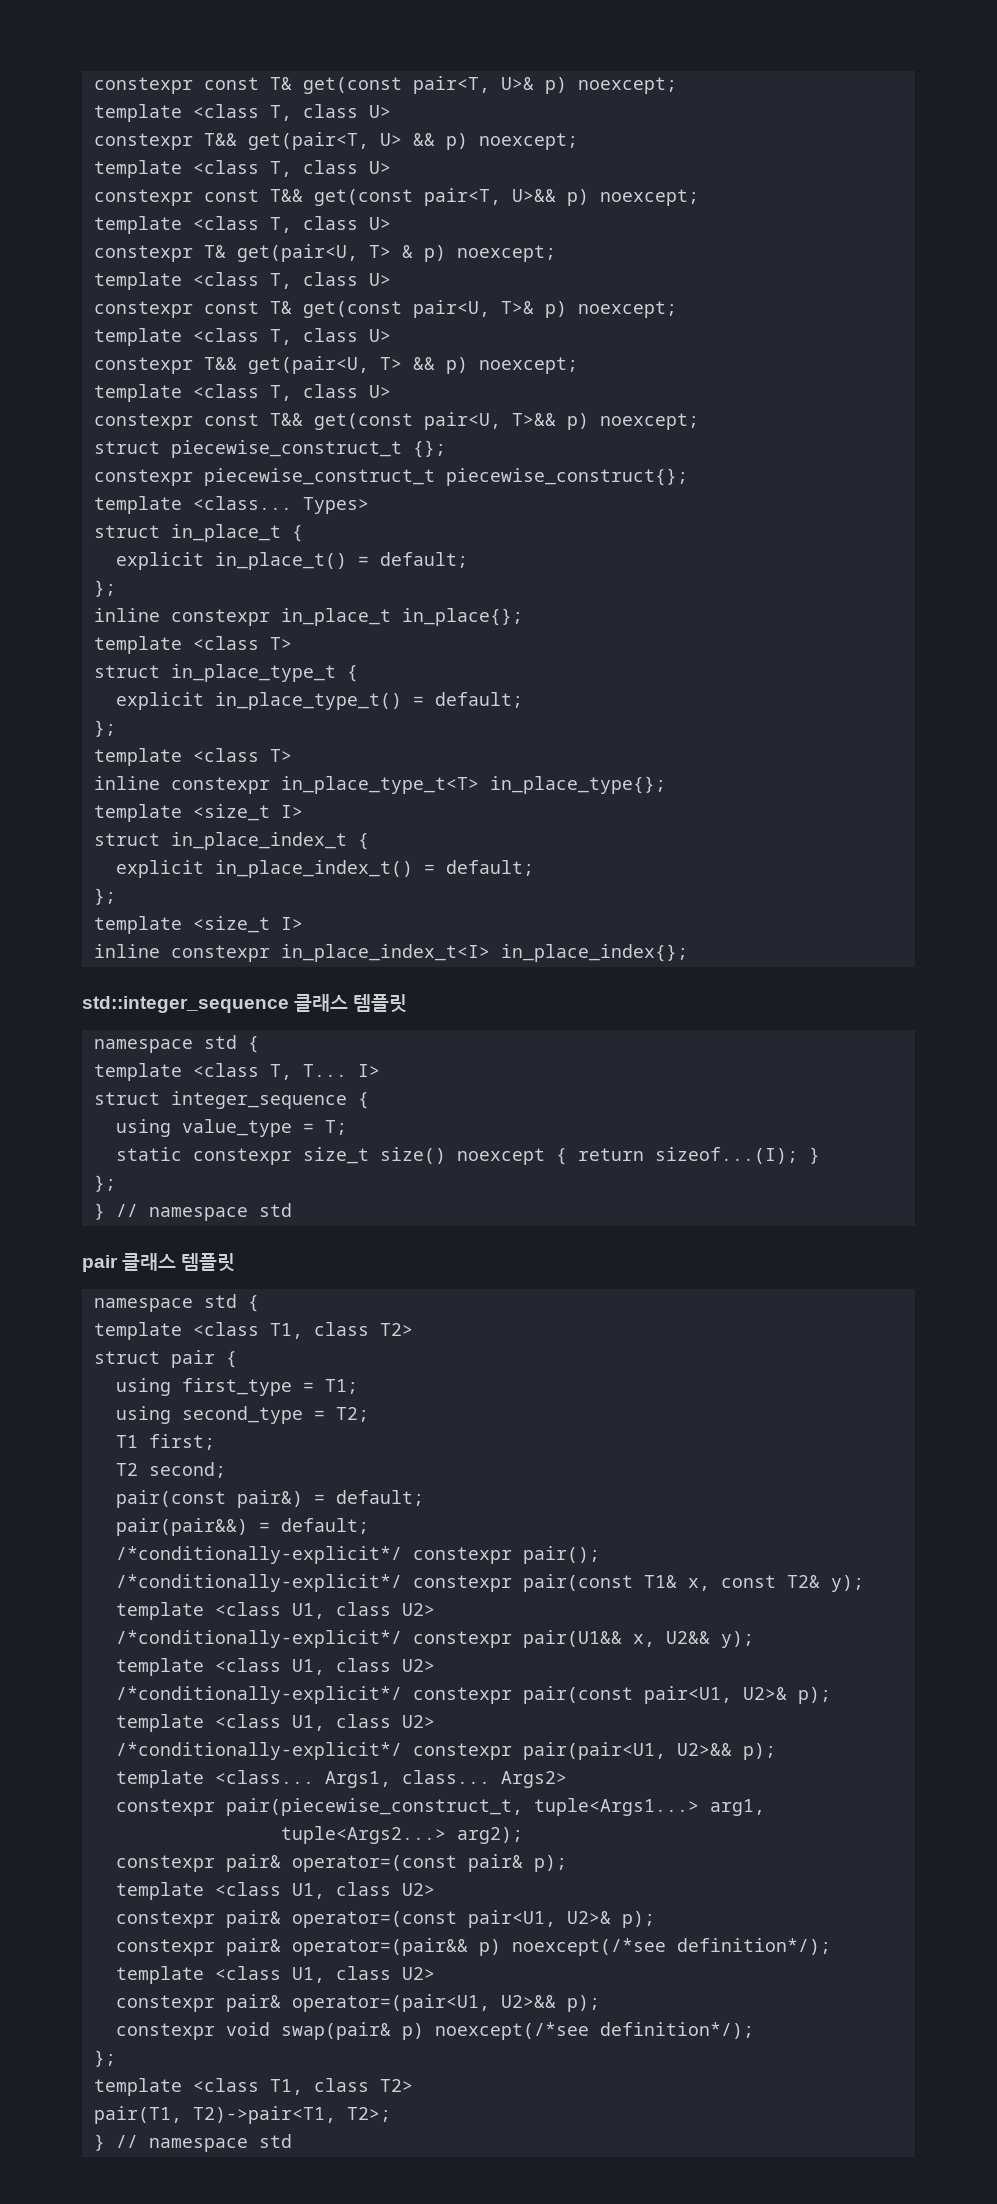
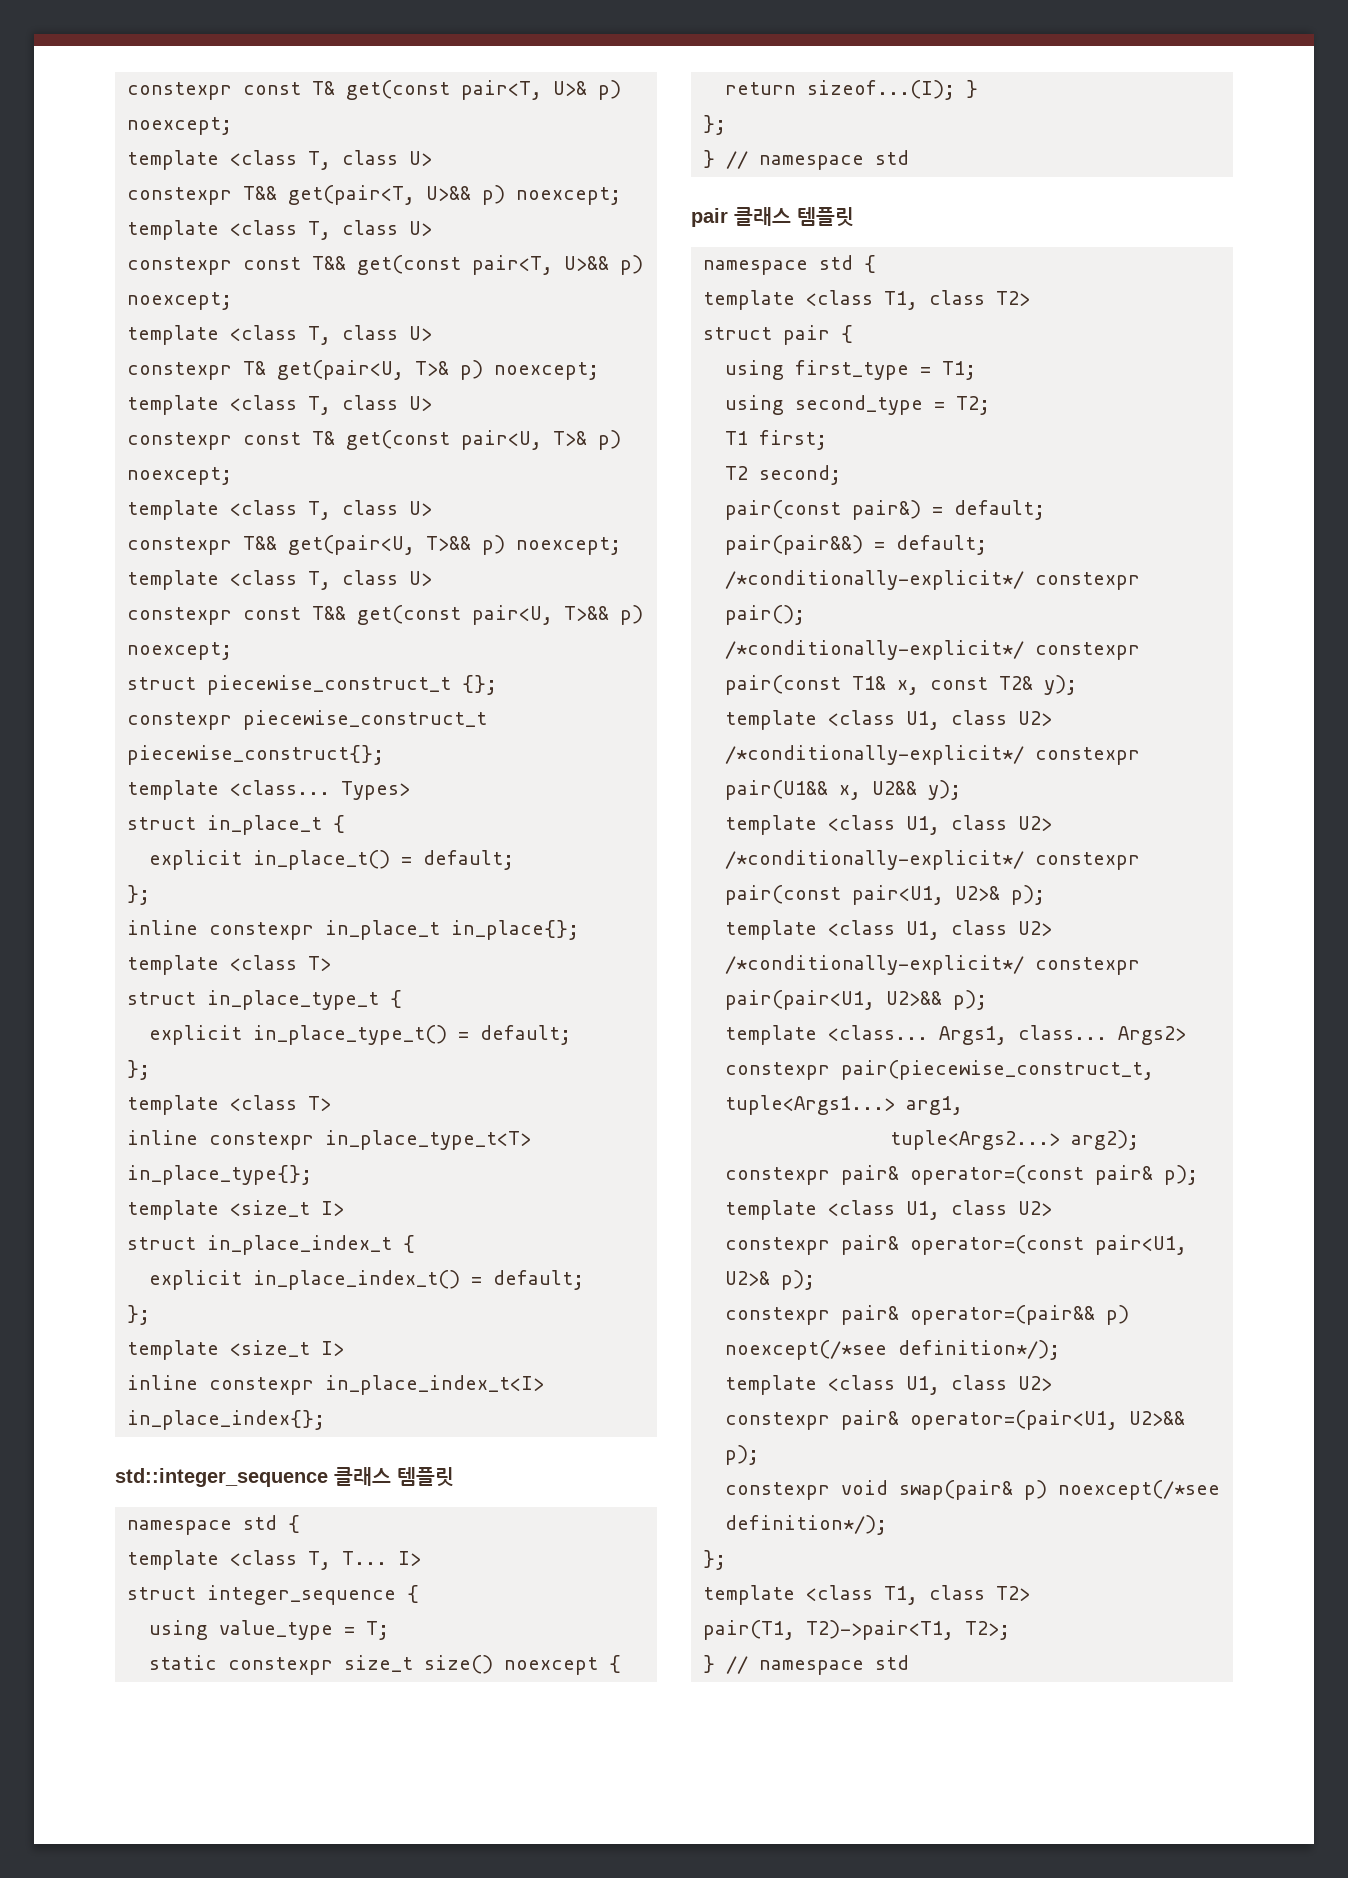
- constexpr T&& get(pair<T, U> && p) noexcept;
+ constexpr T&& get(pair<T, U>&& p) noexcept;
- constexpr T& get(pair<U, T> & p) noexcept;
+ constexpr T& get(pair<U, T>& p) noexcept;
- constexpr T&& get(pair<U, T> && p) noexcept;
+ constexpr T&& get(pair<U, T>&& p) noexcept;

